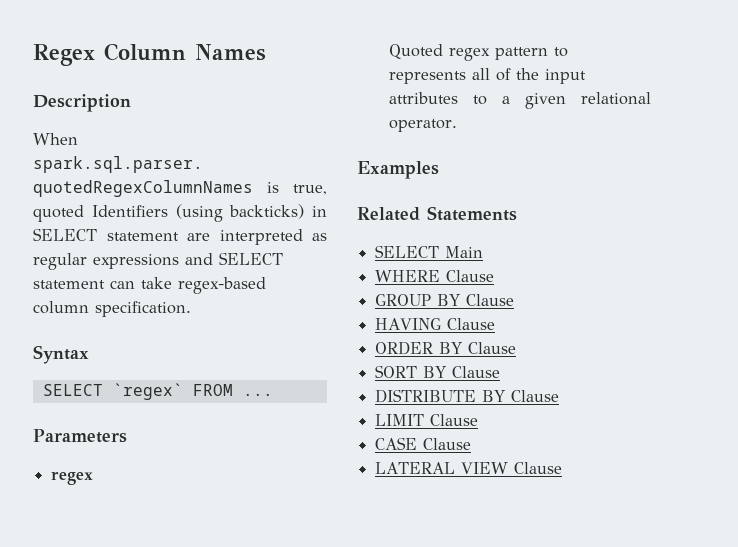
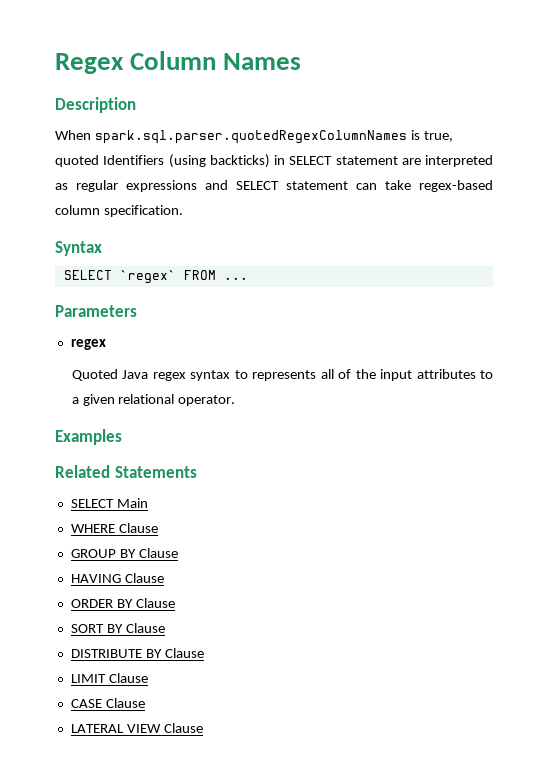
- Quoted regex pattern to represents all of the input attributes to a given relational operator.
+ Quoted Java regex syntax to represents all of the input attributes to a given relational operator.

